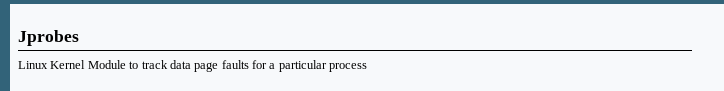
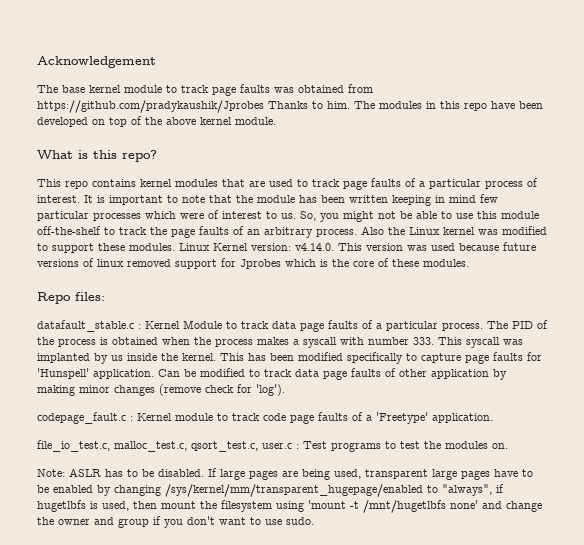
- Jprobes
- Linux Kernel Module to track data page faults for a particular process
+ Acknowledgement
+ The base kernel module to track page faults was obtained from https://github.com/pradykaushik/Jprobes Thanks to him. The modules in this repo have been developed on top of the above kernel module.
+ What is this repo?
+ This repo contains kernel modules that are used to track page faults of a particular process of interest. It is important to note that the module has been written keeping in mind few particular processes which were of interest to us. So, you might not be able to use this module off-the-shelf to track the page faults of an arbitrary process. Also the Linux kernel was modified to support these modules. Linux Kernel version: v4.14.0. This version was used because future versions of linux removed support for Jprobes which is the core of these modules.
+ Repo files:
+ datafault_stable.c : Kernel Module to track data page faults of a particular process. The PID of the process is obtained when the process makes a syscall with number 333. This syscall was implanted by us inside the kernel. This has been modified specifically to capture page faults for 'Hunspell' application. Can be modified to track data page faults of other application by making minor changes (remove check for 'log').
+ codepage_fault.c : Kernel module to track code page faults of a 'Freetype' application.
+ file_io_test.c, malloc_test.c, qsort_test.c, user.c : Test programs to test the modules on.
+ Note: ASLR has to be disabled. If large pages are being used, transparent large pages have to be enabled by changing /sys/kernel/mm/transparent_hugepage/enabled to "always", if hugetlbfs is used, then mount the filesystem using 'mount -t /mnt/hugetlbfs none' and change the owner and group if you don't want to use sudo.

